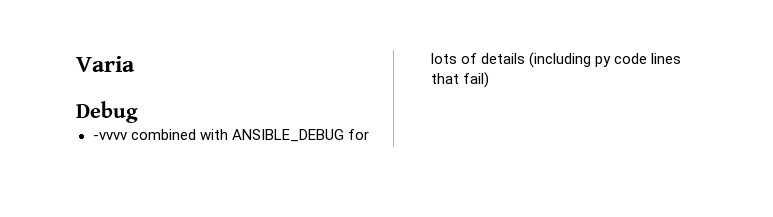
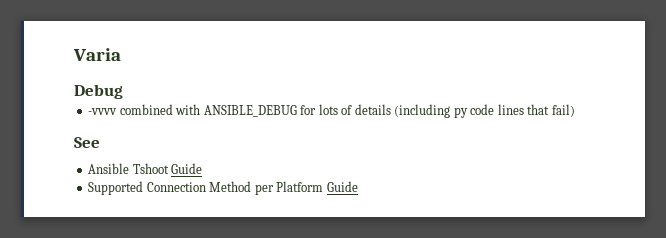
+ See
+ Ansible Tshoot Guide
+ Supported Connection Method per Platform Guide

